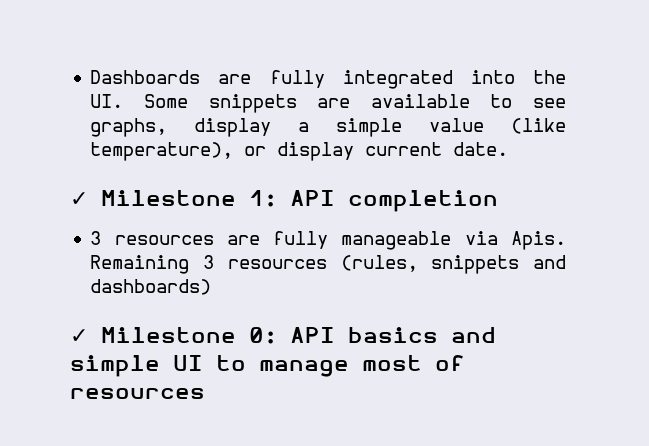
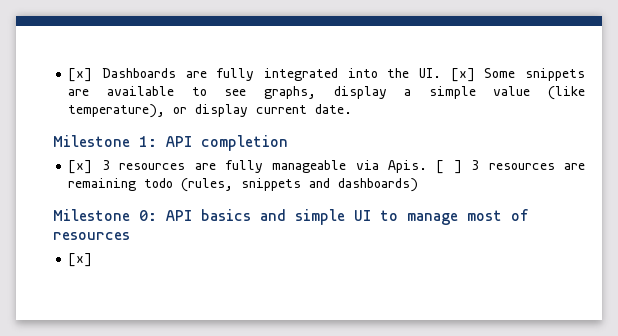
- Dashboards are fully integrated into the UI. Some snippets are available to see graphs, display a simple value (like temperature), or display current date.
+ [x] Dashboards are fully integrated into the UI. [x] Some snippets are available to see graphs, display a simple value (like temperature), or display current date.
- ✓ Milestone 1: API completion
+ Milestone 1: API completion
- 3 resources are fully manageable via Apis.
+ [x] 3 resources are fully manageable via Apis.
- Remaining 3 resources (rules, snippets and dashboards)
+ [ ] 3 resources are remaining todo (rules, snippets and dashboards)
- ✓ Milestone 0: API basics and simple UI to manage most of resources
+ Milestone 0: API basics and simple UI to manage most of resources
+ [x]

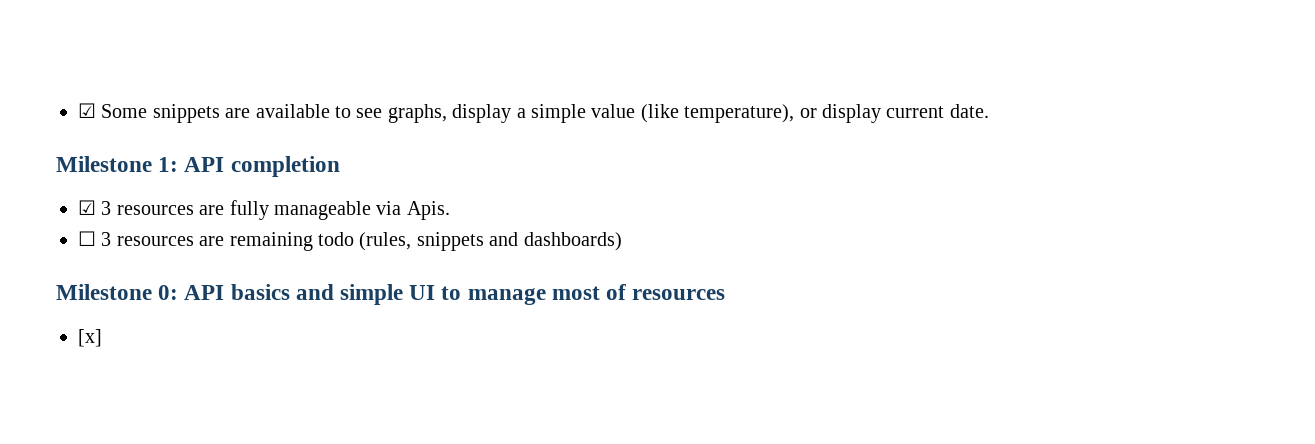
- [x] Dashboards are fully integrated into the UI. [x] Some snippets are available to see graphs, display a simple value (like temperature), or display current date.
+ ☑ Some snippets are available to see graphs, display a simple value (like temperature), or display current date.
- [x] 3 resources are fully manageable via Apis. [ ] 3 resources are remaining todo (rules, snippets and dashboards)
+ ☑ 3 resources are fully manageable via Apis.
+ ☐ 3 resources are remaining todo (rules, snippets and dashboards)

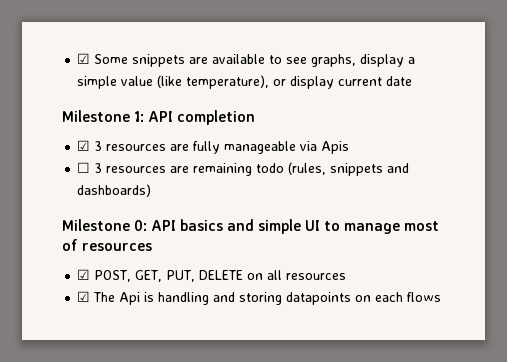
- ☑ Some snippets are available to see graphs, display a simple value (like temperature), or display current date.
+ ☑ Some snippets are available to see graphs, display a simple value (like temperature), or display current date
- ☑ 3 resources are fully manageable via Apis.
+ ☑ 3 resources are fully manageable via Apis
- [x]
+ ☑ POST, GET, PUT, DELETE on all resources
+ ☑ The Api is handling and storing datapoints on each flows

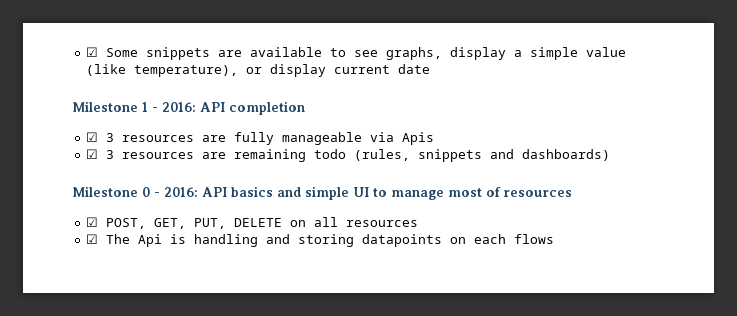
- Milestone 1: API completion
+ Milestone 1 - 2016: API completion
- ☐ 3 resources are remaining todo (rules, snippets and dashboards)
+ ☑ 3 resources are remaining todo (rules, snippets and dashboards)
- Milestone 0: API basics and simple UI to manage most of resources
+ Milestone 0 - 2016: API basics and simple UI to manage most of resources

